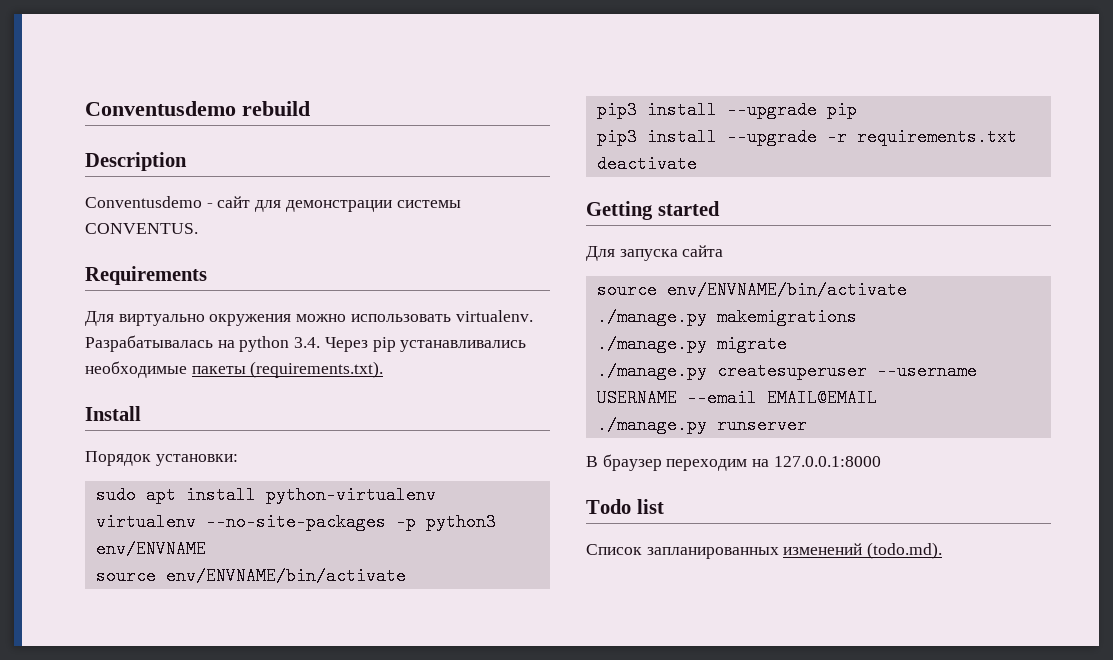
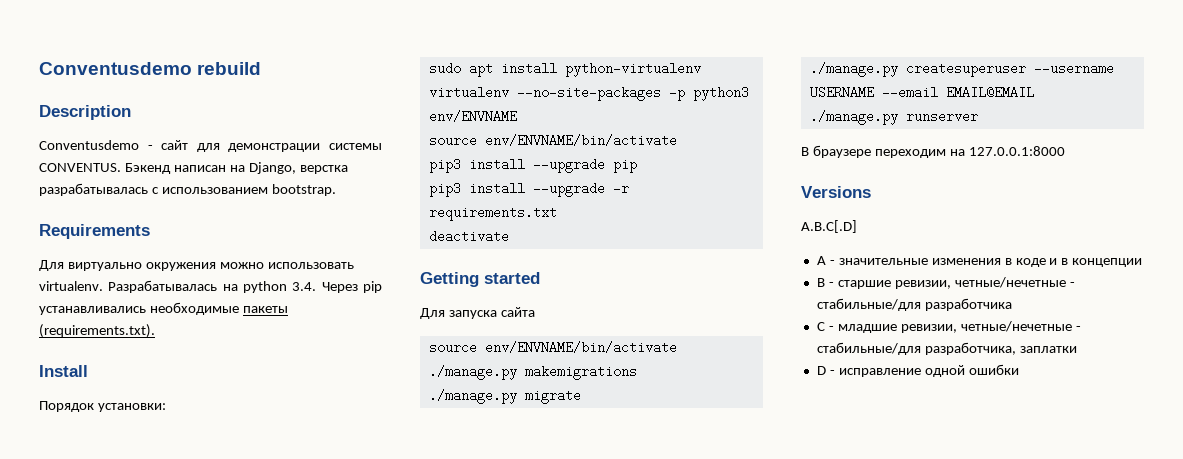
+ Бэкенд написан на Django, верстка разрабатывалась с использованием bootstrap.
- В браузер переходим на 127.0.0.1:8000
+ В браузере переходим на 127.0.0.1:8000
- Todo list
- Список запланированных изменений (todo.md).
+ Versions
+ A.B.C[.D]
+ A - значительные изменения в коде и в концепции
+ B - старшие ревизии, четные/нечетные - стабильные/для разработчика
+ C - младшие ревизии, четные/нечетные - стабильные/для разработчика, заплатки
+ D - исправление одной ошибки

